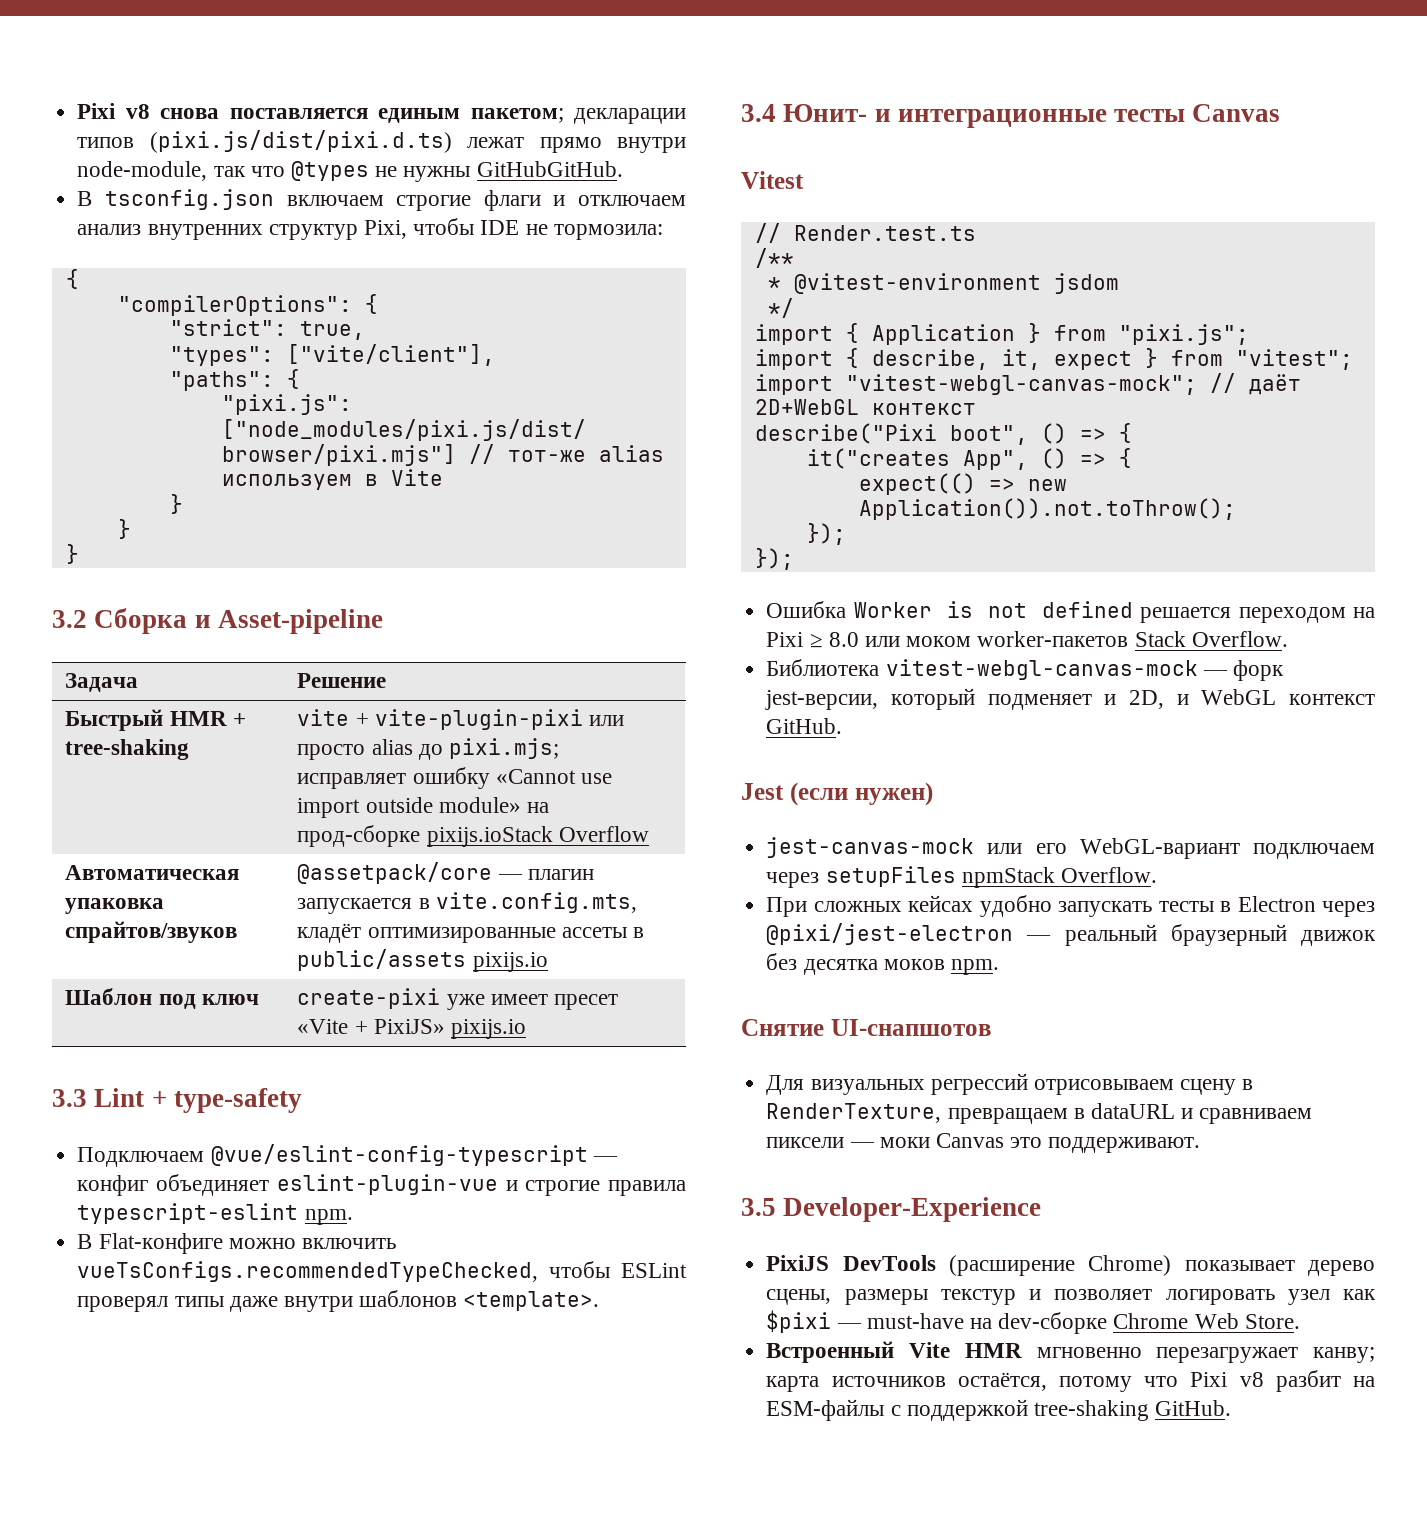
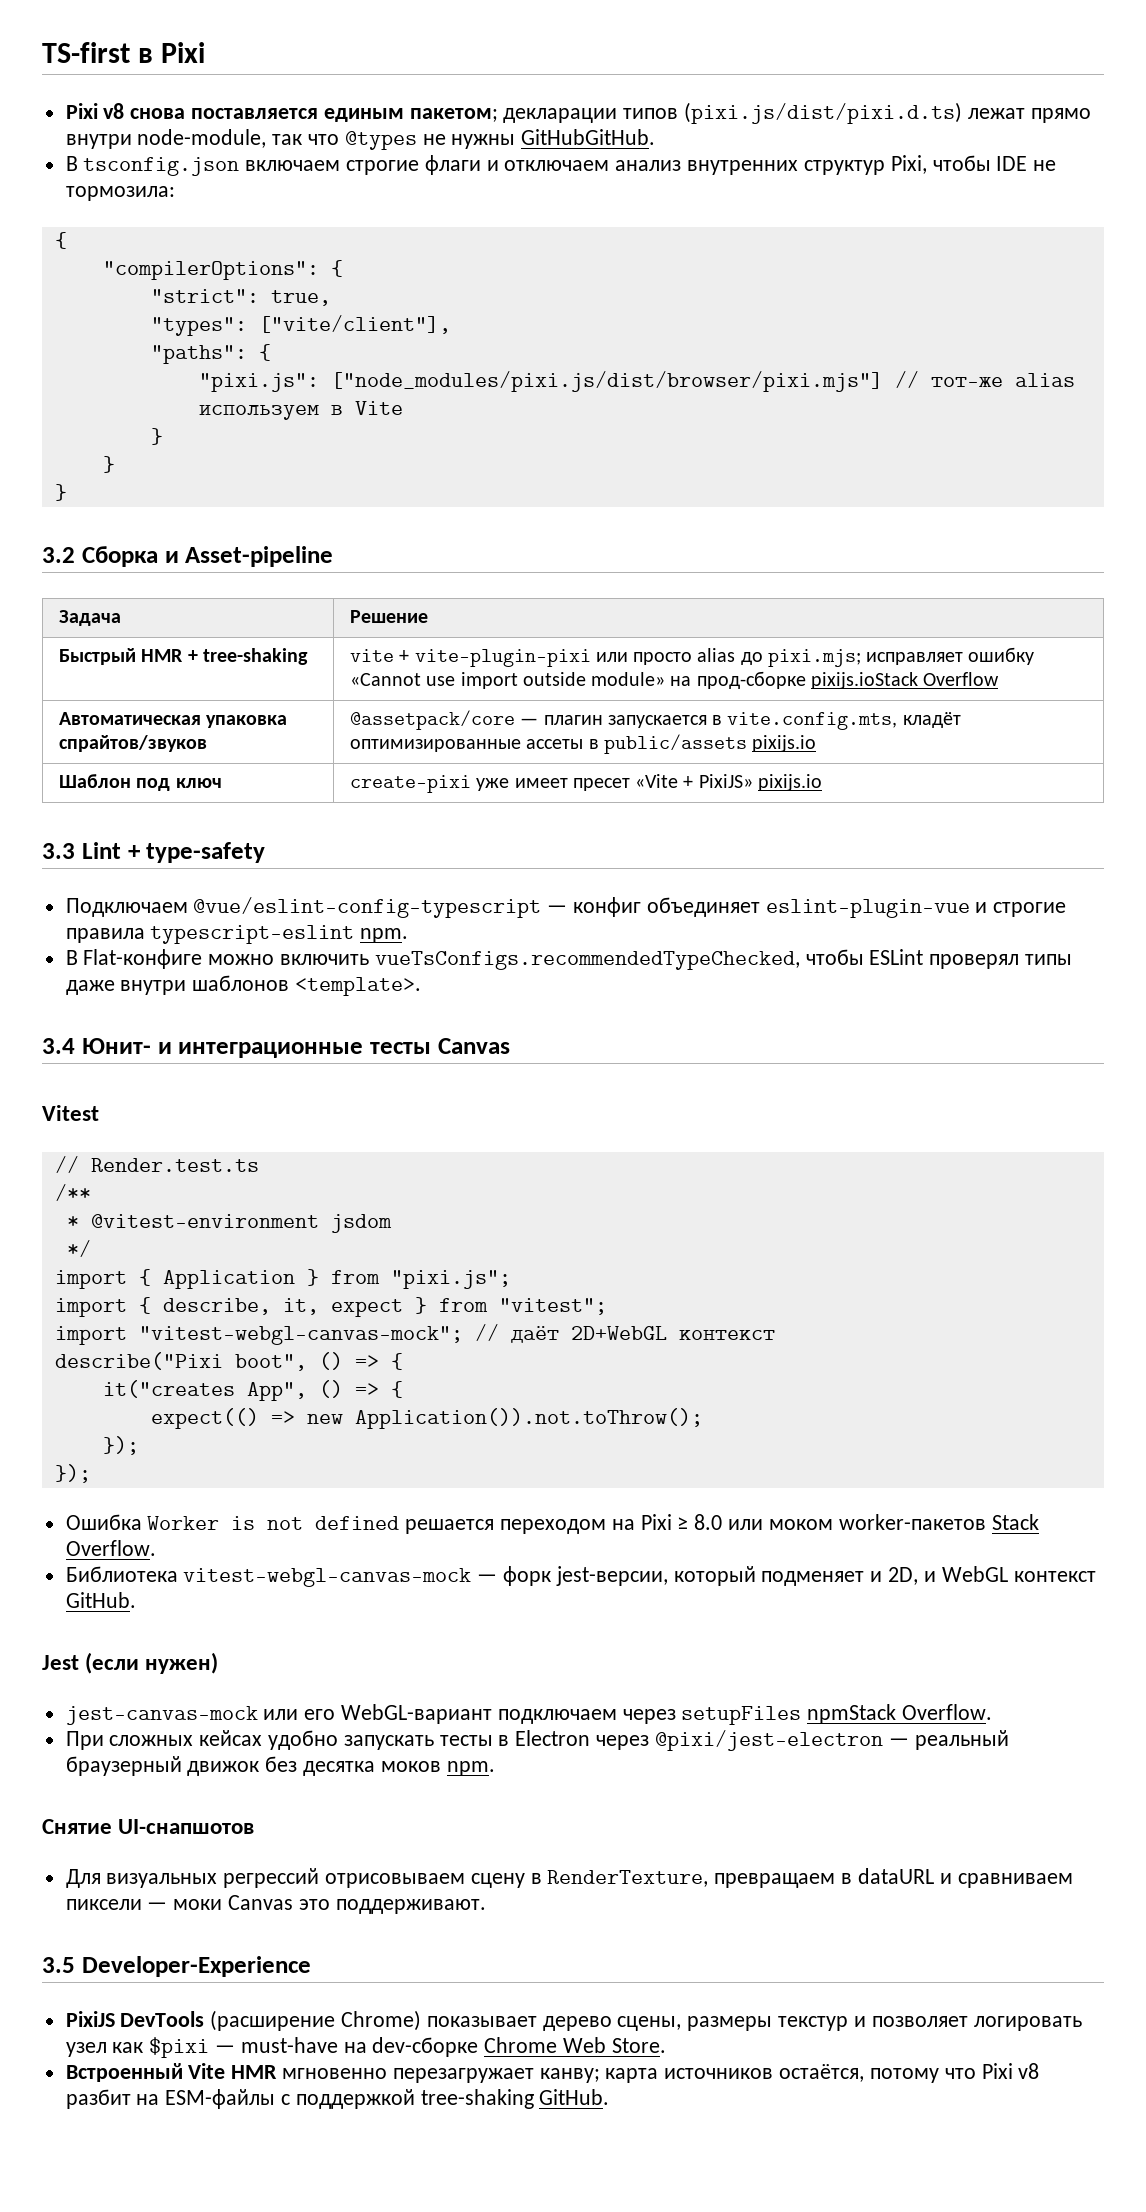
+ TS-first в Pixi

